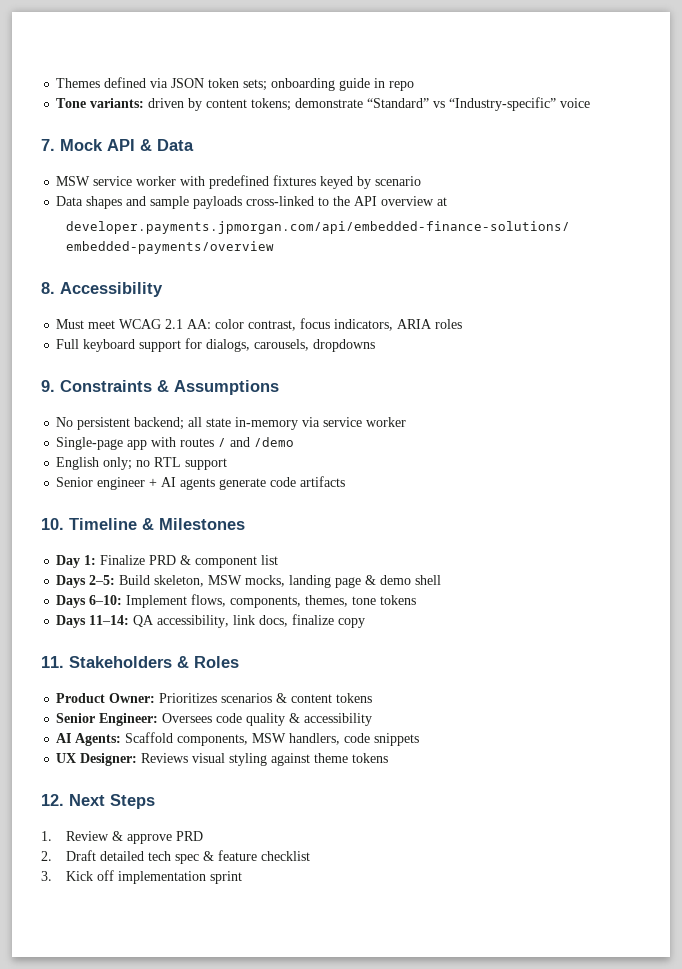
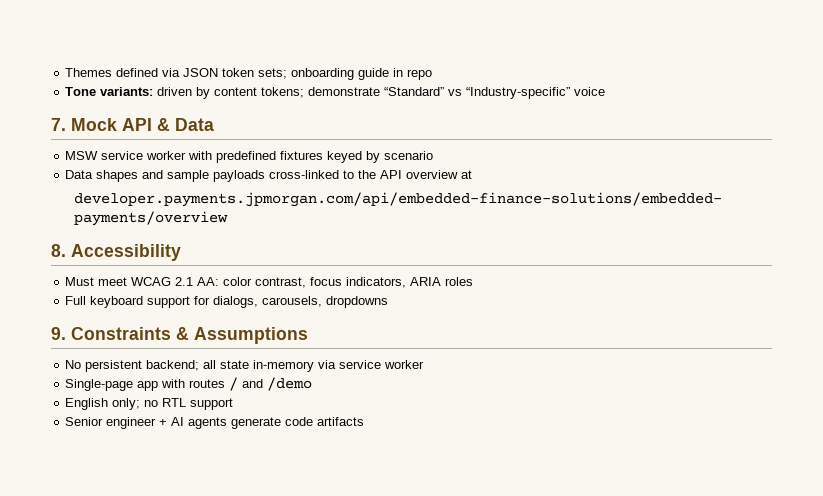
- 10. Timeline & Milestones
- Day 1: Finalize PRD & component list
- Days 2–5: Build skeleton, MSW mocks, landing page & demo shell
- Days 6–10: Implement flows, components, themes, tone tokens
- Days 11–14: QA accessibility, link docs, finalize copy
- 11. Stakeholders & Roles
- Product Owner: Prioritizes scenarios & content tokens
- Senior Engineer: Oversees code quality & accessibility
- AI Agents: Scaffold components, MSW handlers, code snippets
- UX Designer: Reviews visual styling against theme tokens
- 12. Next Steps
- 1. Review & approve PRD
- 2. Draft detailed tech spec & feature checklist
- 3. Kick off implementation sprint

